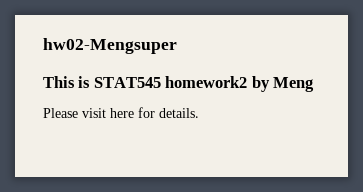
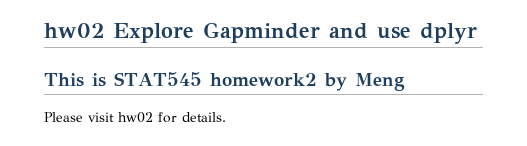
- hw02-Mengsuper
+ hw02 Explore Gapminder and use dplyr
- Please visit here for details.
+ Please visit hw02 for details.

